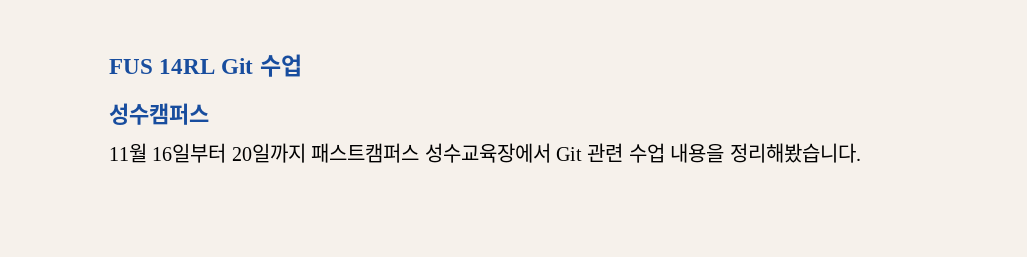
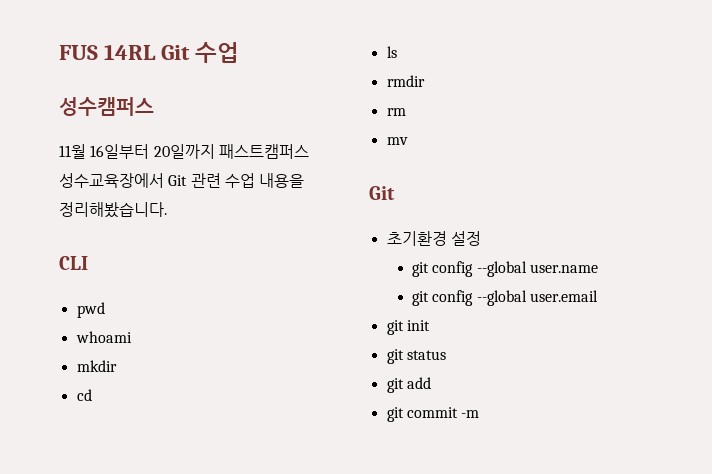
+ CLI
+ pwd
+ whoami
+ mkdir
+ cd
+ ls
+ rmdir
+ rm
+ mv
+ Git
+ 초기환경 설정
+ git config --global user.name
+ git config --global user.email
+ git init
+ git status
+ git add
+ git commit -m

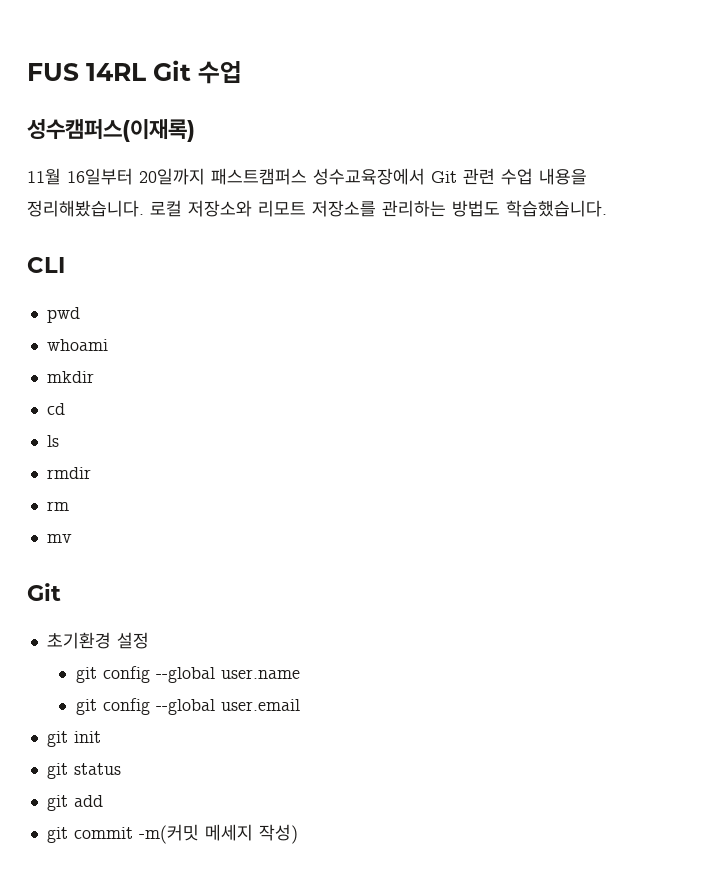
- 성수캠퍼스
+ 성수캠퍼스(이재록)
+ 로컬 저장소와 리모트 저장소를 관리하는 방법도 학습했습니다.
- git commit -m
+ git commit -m(커밋 메세지 작성)

